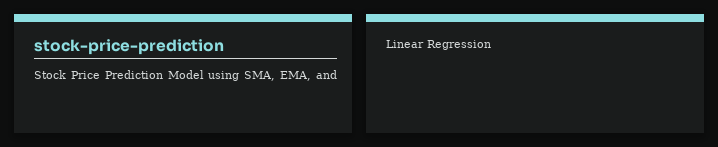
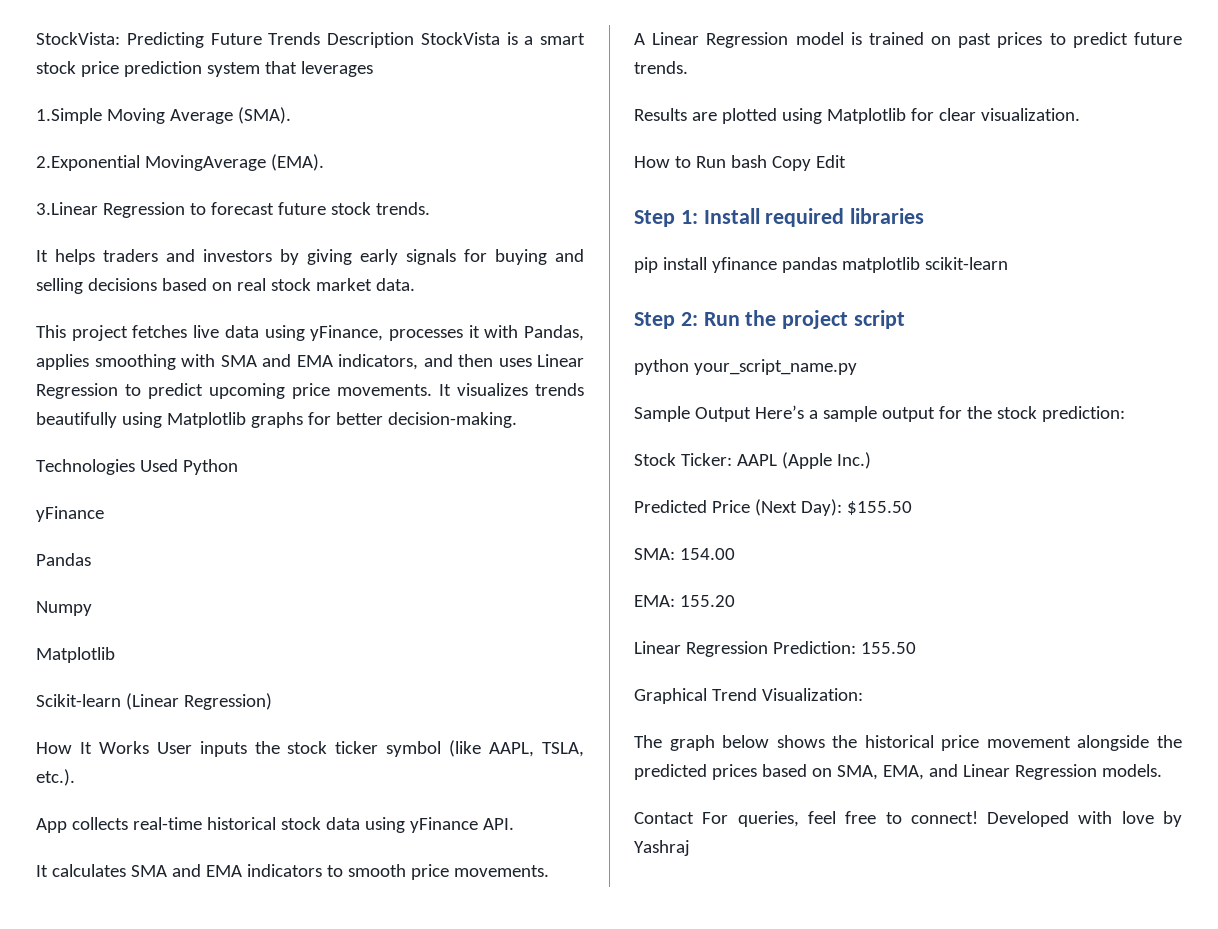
- stock-price-prediction
- Stock Price Prediction Model using SMA, EMA, and Linear Regression
+ StockVista: Predicting Future Trends Description StockVista is a smart stock price prediction system that leverages
+ 1.Simple Moving Average (SMA).
+ 2.Exponential MovingAverage (EMA).
+ 3.Linear Regression to forecast future stock trends.
+ It helps traders and investors by giving early signals for buying and selling decisions based on real stock market data.
+ This project fetches live data using yFinance, processes it with Pandas, applies smoothing with SMA and EMA indicators, and then uses Linear Regression to predict upcoming price movements. It visualizes trends beautifully using Matplotlib graphs for better decision-making.
+ Technologies Used Python
+ yFinance
+ Pandas
+ Numpy
+ Matplotlib
+ Scikit-learn (Linear Regression)
+ How It Works User inputs the stock ticker symbol (like AAPL, TSLA, etc.).
+ App collects real-time historical stock data using yFinance API.
+ It calculates SMA and EMA indicators to smooth price movements.
+ A Linear Regression model is trained on past prices to predict future trends.
+ Results are plotted using Matplotlib for clear visualization.
+ How to Run bash Copy Edit
+ Step 1: Install required libraries
+ pip install yfinance pandas matplotlib scikit-learn
+ Step 2: Run the project script
+ python your_script_name.py
+ Sample Output Here’s a sample output for the stock prediction:
+ Stock Ticker: AAPL (Apple Inc.)
+ Predicted Price (Next Day): $155.50
+ SMA: 154.00
+ EMA: 155.20
+ Linear Regression Prediction: 155.50
+ Graphical Trend Visualization:
+ The graph below shows the historical price movement alongside the predicted prices based on SMA, EMA, and Linear Regression models.
+ Contact For queries, feel free to connect! Developed with love by Yashraj

